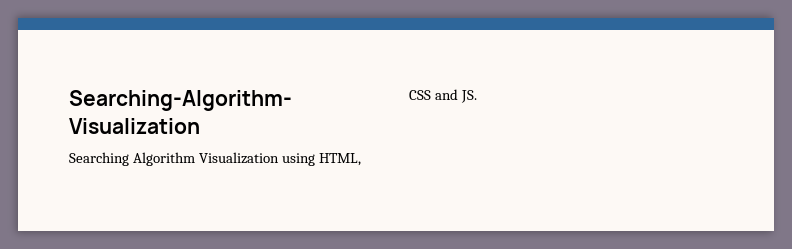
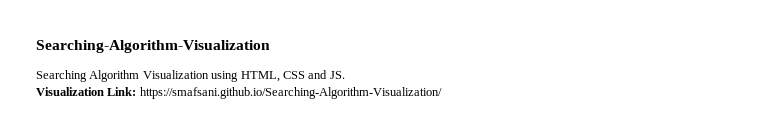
+ Visualization Link: https://smafsani.github.io/Searching-Algorithm-Visualization/

